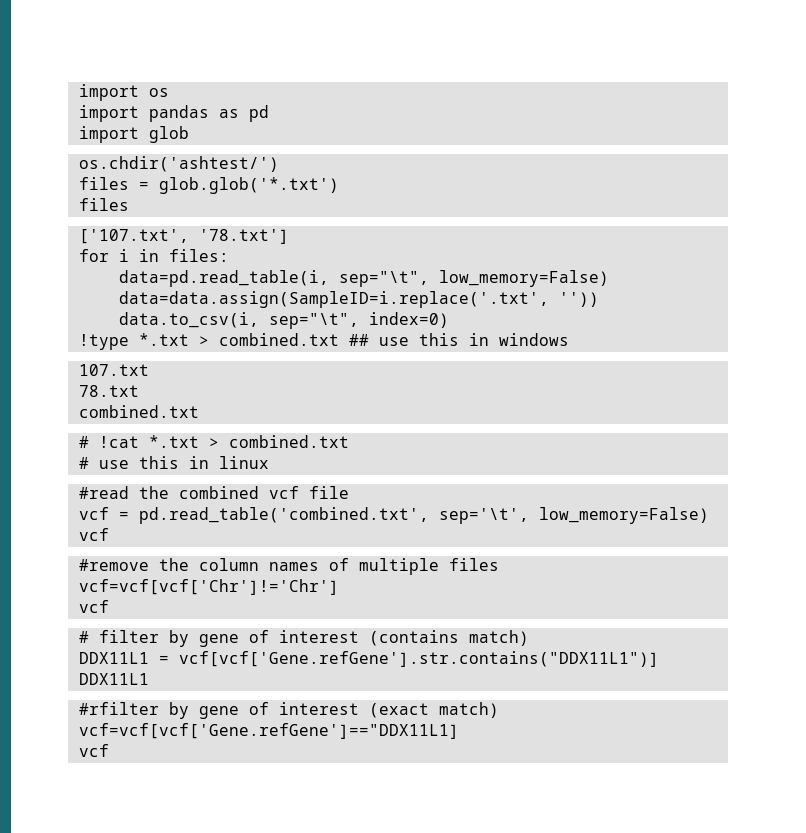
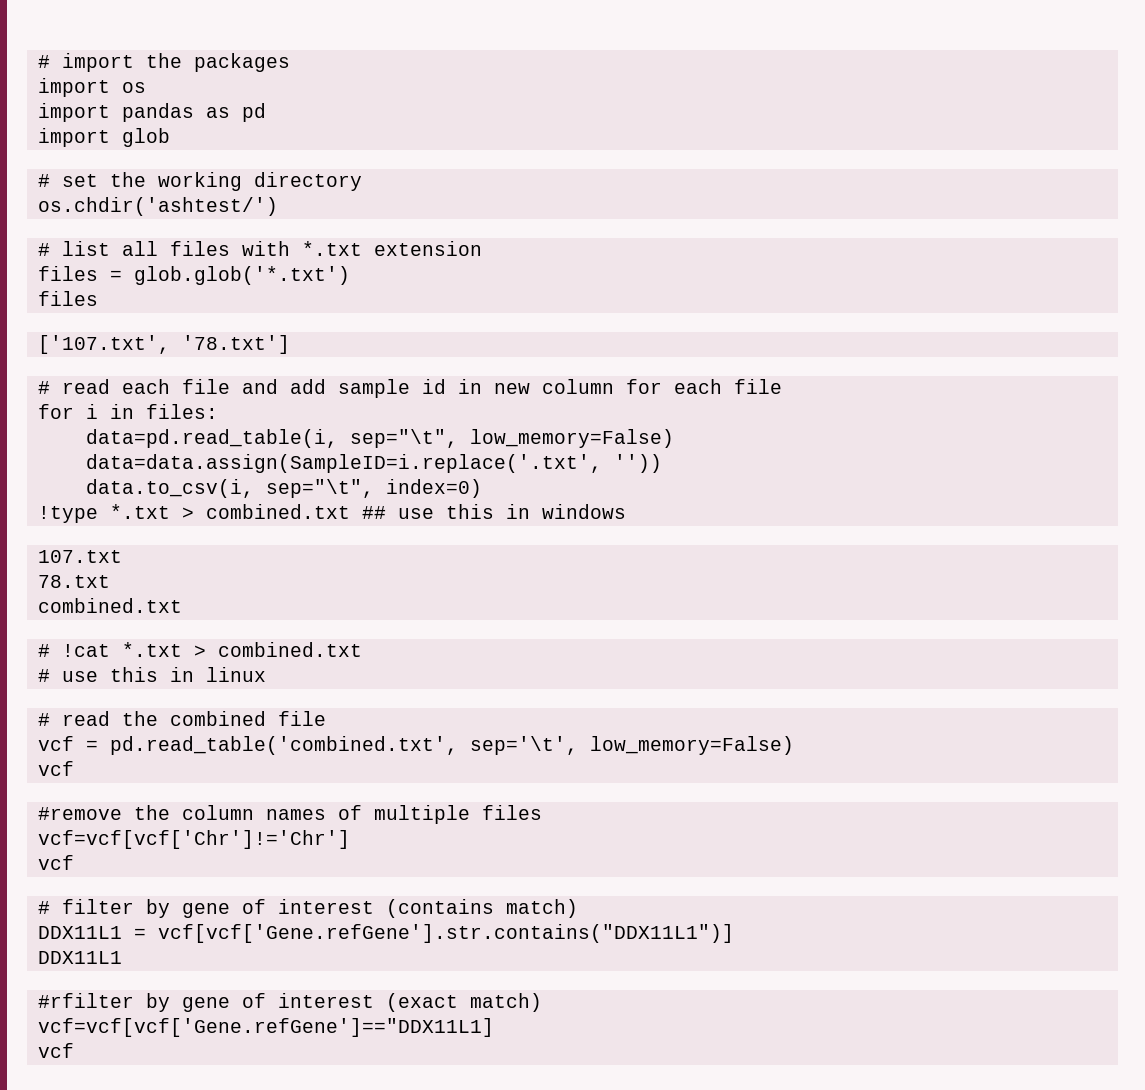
+ # import the packages
+ # set the working directory
  os.chdir('ashtest/')
+ # list all files with *.txt extension
+ # read each file and add sample id in new column for each file
- #read the combined vcf file
+ # read the combined file

